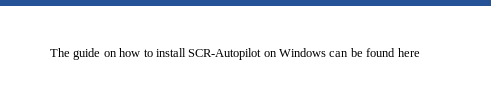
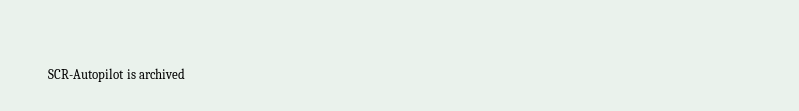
- The guide on how to install SCR-Autopilot on Windows can be found here
+ SCR-Autopilot is archived

